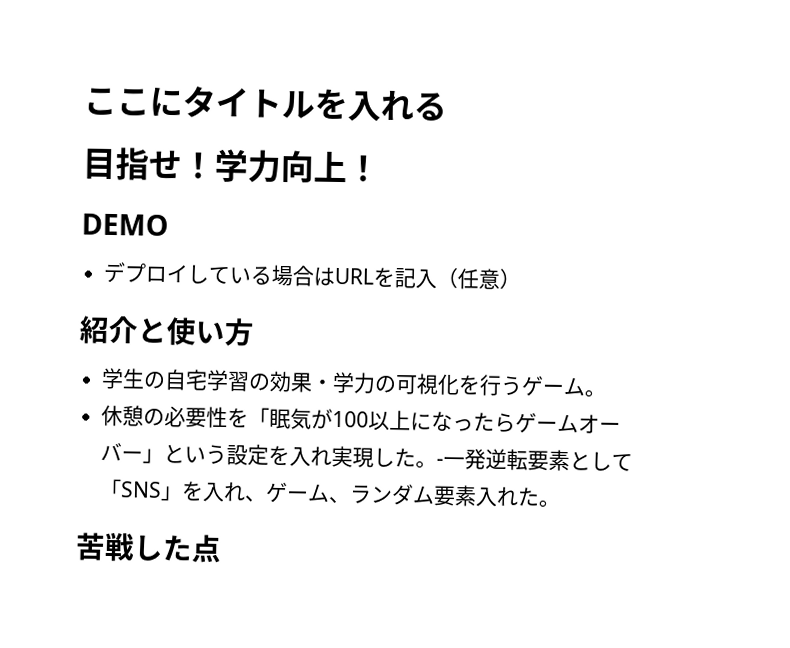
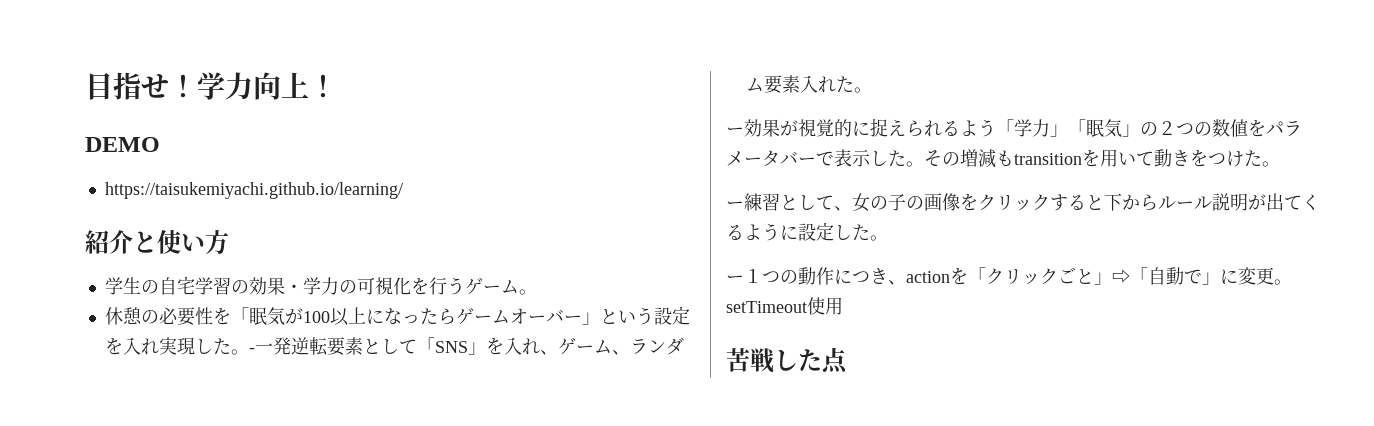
- ここにタイトルを入れる
- デプロイしている場合はURLを記入（任意）
+ https://taisukemiyachi.github.io/learning/
+ ー効果が視覚的に捉えられるよう「学力」「眠気」の２つの数値をパラメータバーで表示した。その増減もtransitionを用いて動きをつけた。
+ ー練習として、女の子の画像をクリックすると下からルール説明が出てくるように設定した。
+ ー１つの動作につき、actionを「クリックごと」⇨「自動で」に変更。setTimeout使用

